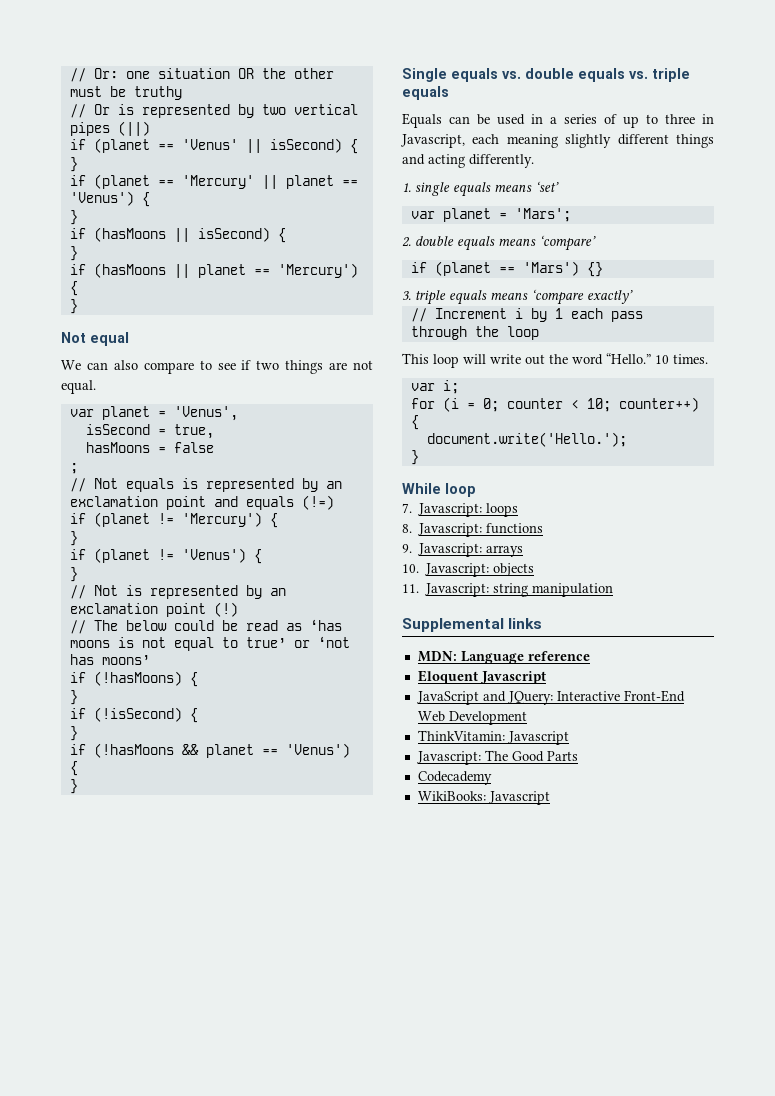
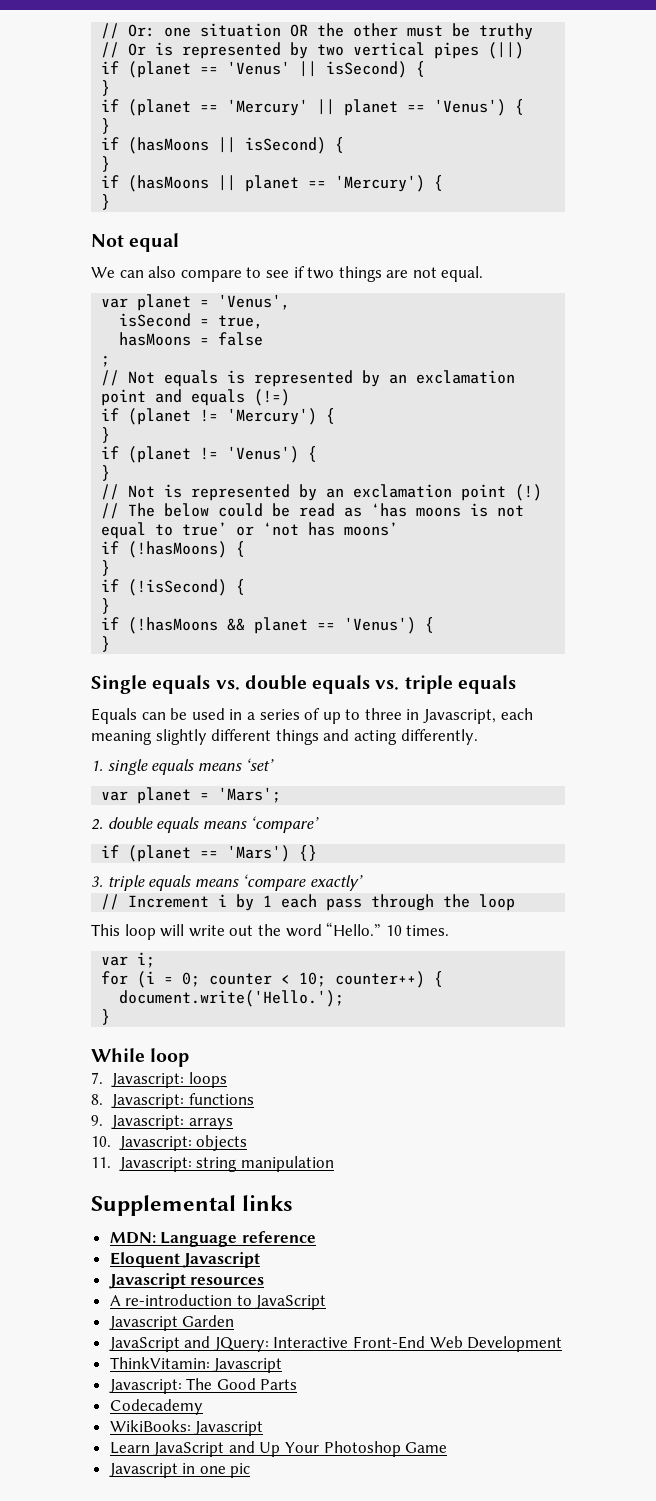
+ Javascript resources
+ A re-introduction to JavaScript
+ Javascript Garden
+ Learn JavaScript and Up Your Photoshop Game
+ Javascript in one pic

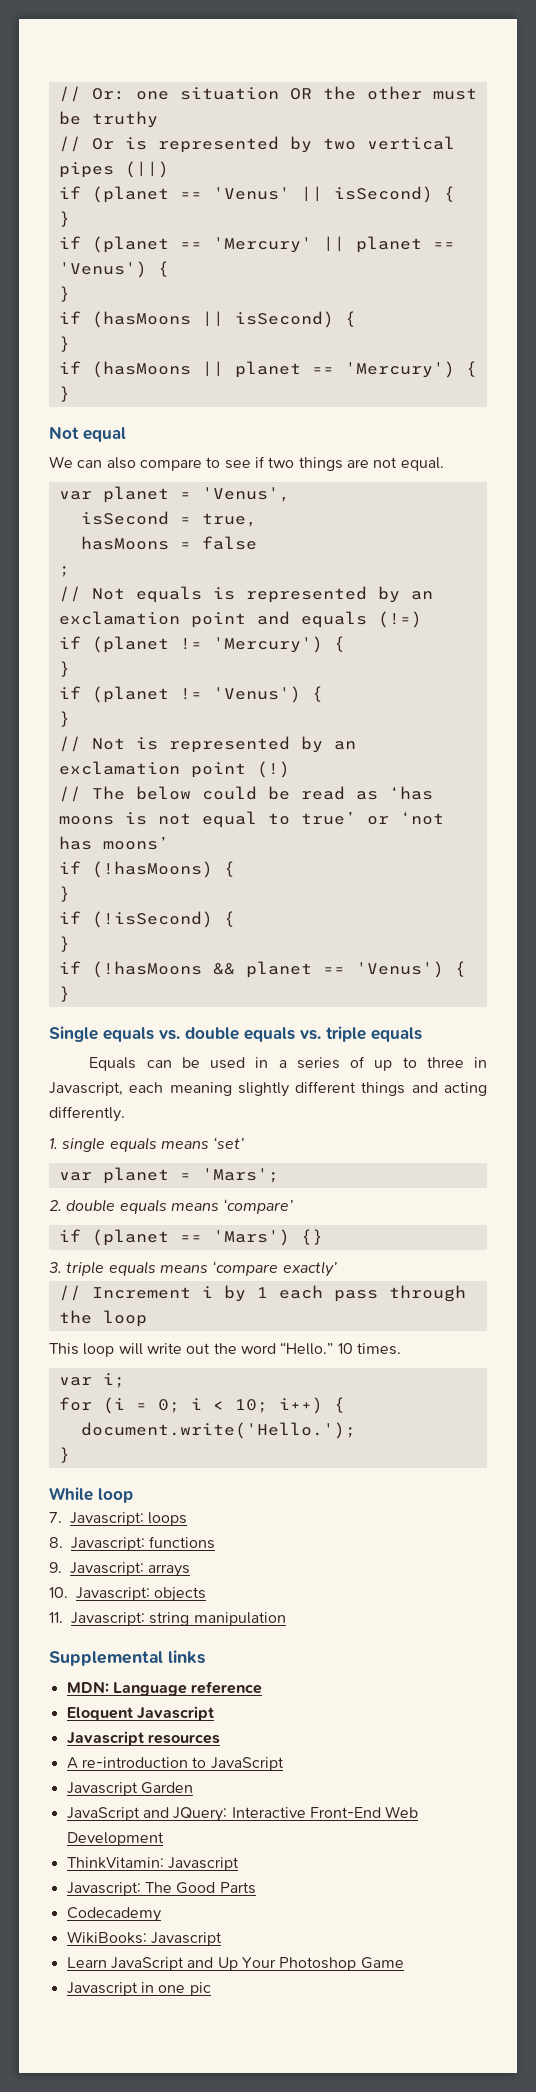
- for (i = 0; counter < 10; counter++) {
+ for (i = 0; i < 10; i++) {

